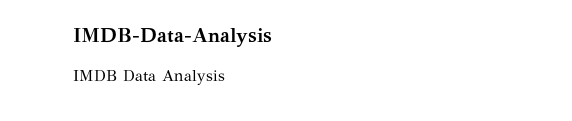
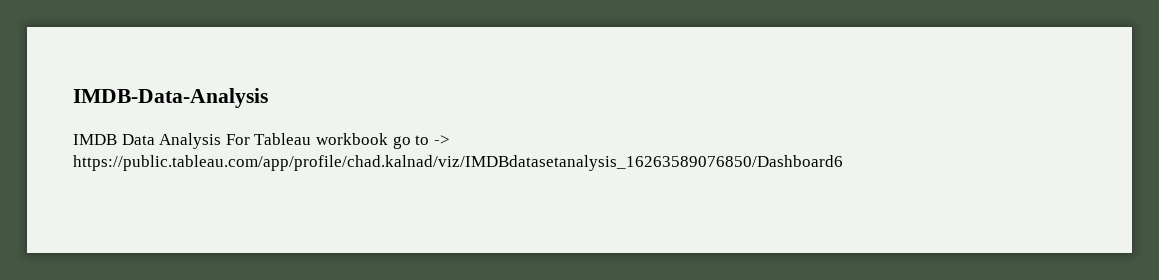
- IMDB Data Analysis
+ IMDB Data Analysis For Tableau workbook go to -> https://public.tableau.com/app/profile/chad.kalnad/viz/IMDBdatasetanalysis_16263589076850/Dashboard6

